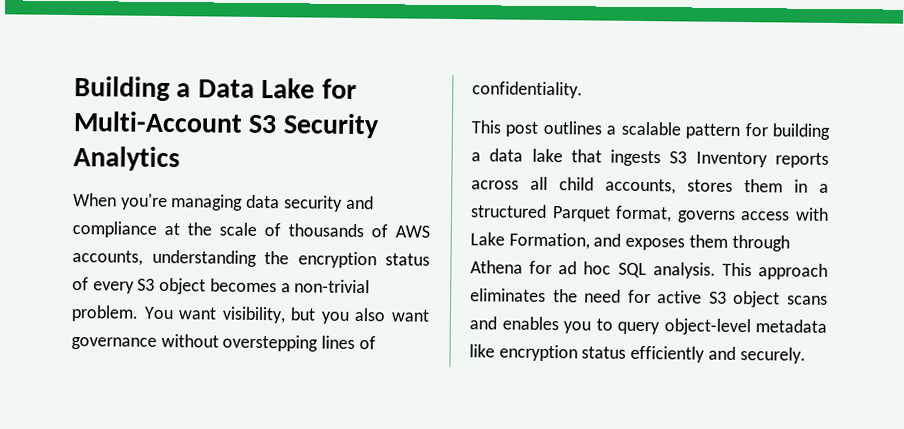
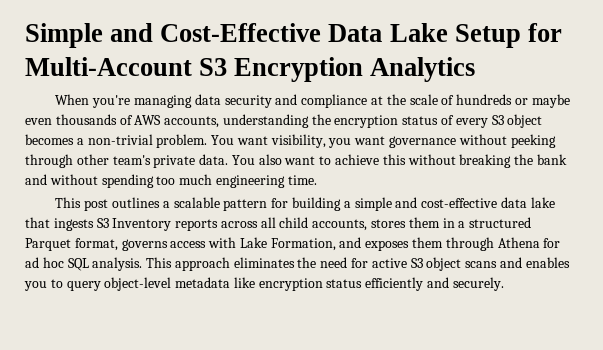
- Building a Data Lake for Multi-Account S3 Security Analytics
+ Simple and Cost-Effective Data Lake Setup for Multi-Account S3 Encryption Analytics
- When you're managing data security and compliance at the scale of thousands of AWS accounts, understanding the encryption status of every S3 object becomes a non-trivial problem.
+ When you're managing data security and compliance at the scale of hundreds or maybe even thousands of AWS accounts, understanding the encryption status of every S3 object becomes a non-trivial problem.
- You want visibility, but you also want governance without overstepping lines of confidentiality.
+ You want visibility, you want governance without peeking through other team's private data. You also want to achieve this without breaking the bank and without spending too much engineering time.
- This post outlines a scalable pattern for building a data lake that ingests S3 Inventory reports across all child accounts, stores them in a structured Parquet format, governs access with Lake Formation, and exposes them through Athena for ad hoc SQL analysis.
+ This post outlines a scalable pattern for building a simple and cost-effective data lake that ingests S3 Inventory reports across all child accounts, stores them in a structured Parquet format, governs access with Lake Formation, and exposes them through Athena for ad hoc SQL analysis.

